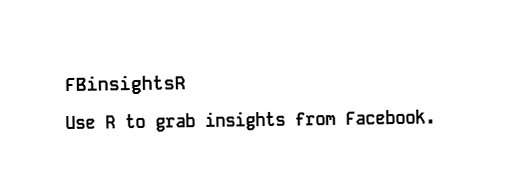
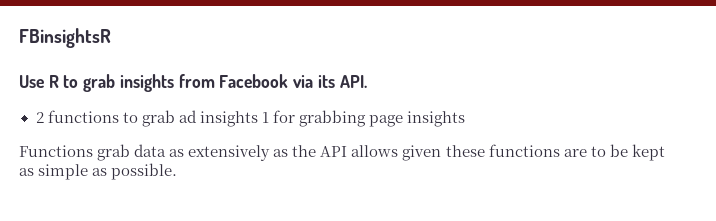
- Use R to grab insights from Facebook.
+ Use R to grab insights from Facebook via its API.
+ 2 functions to grab ad insights 1 for grabbing page insights
+ Functions grab data as extensively as the API allows given these functions are to be kept as simple as possible.

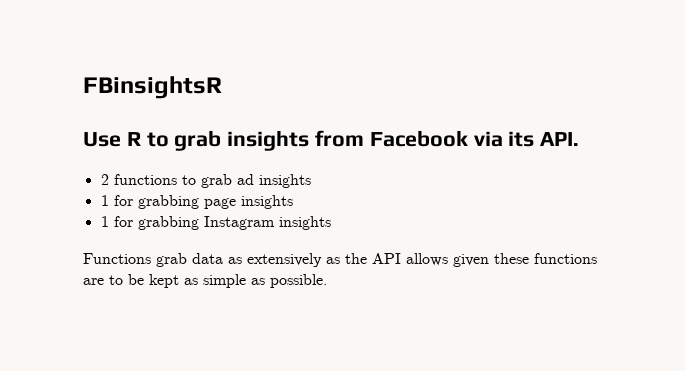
- 2 functions to grab ad insights 1 for grabbing page insights
+ 2 functions to grab ad insights
+ 1 for grabbing page insights
+ 1 for grabbing Instagram insights

